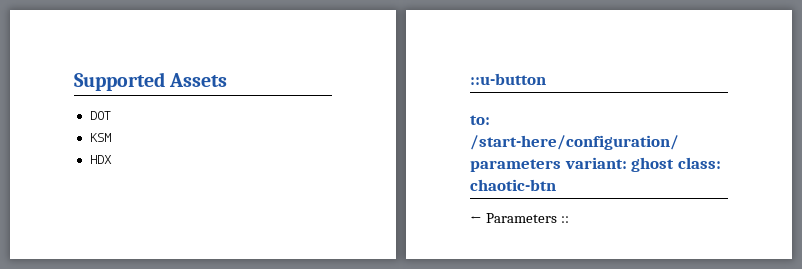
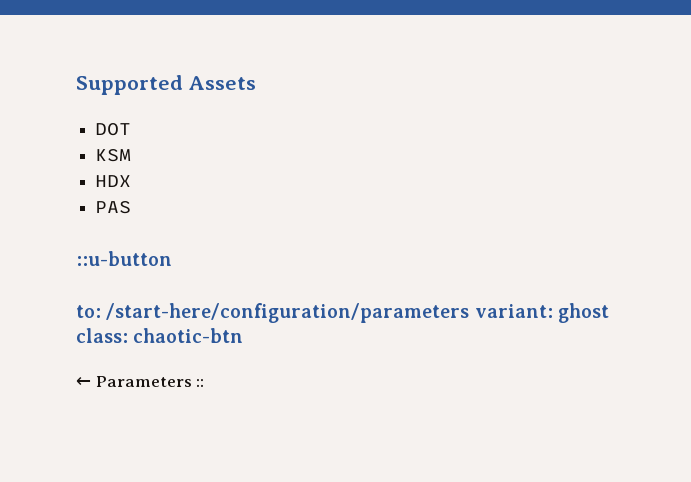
+ PAS

